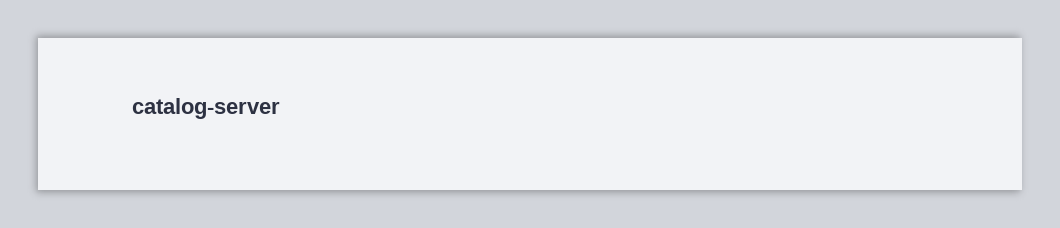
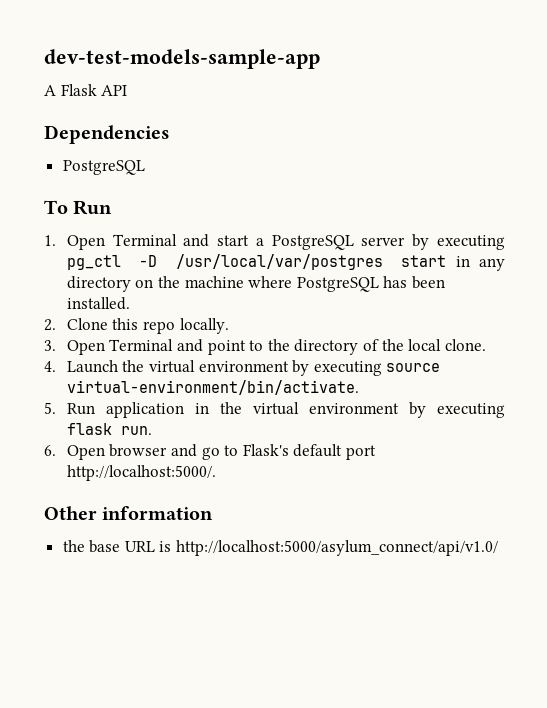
- catalog-server
+ dev-test-models-sample-app
+ A Flask API
+ Dependencies
+ PostgreSQL
+ To Run
+ 1. Open Terminal and start a PostgreSQL server by executing pg_ctl -D /usr/local/var/postgres start in any directory on the machine where PostgreSQL has been installed.
+ 2. Clone this repo locally.
+ 3. Open Terminal and point to the directory of the local clone.
+ 4. Launch the virtual environment by executing source virtual-environment/bin/activate.
+ 5. Run application in the virtual environment by executing flask run.
+ 6. Open browser and go to Flask's default port http://localhost:5000/.
+ Other information
+ the base URL is http://localhost:5000/asylum_connect/api/v1.0/

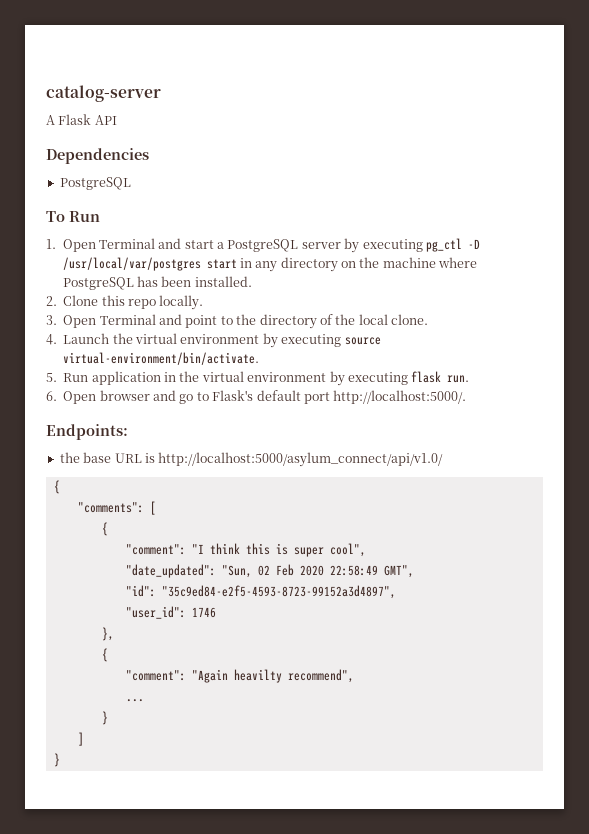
- dev-test-models-sample-app
+ catalog-server
- Other information
+ Endpoints:
  the base URL is http://localhost:5000/asylum_connect/api/v1.0/
+ {
+ "comments": [
+ {
+ "comment": "I think this is super cool",
+ "date_updated": "Sun, 02 Feb 2020 22:58:49 GMT",
+ "id": "35c9ed84-e2f5-4593-8723-99152a3d4897",
+ "user_id": 1746
+ },
+ {
+ "comment": "Again heavilty recommend",
+ ...
+ }
+ ]
+ }

